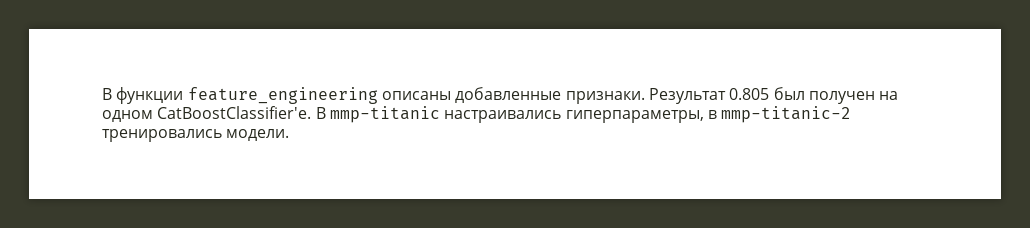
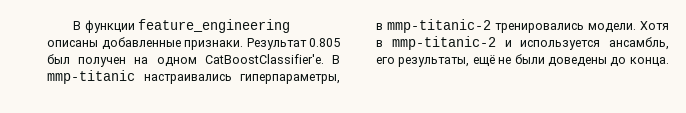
+ Хотя в mmp-titanic-2 и используется ансамбль, его результаты, ещё не были доведены до конца.

